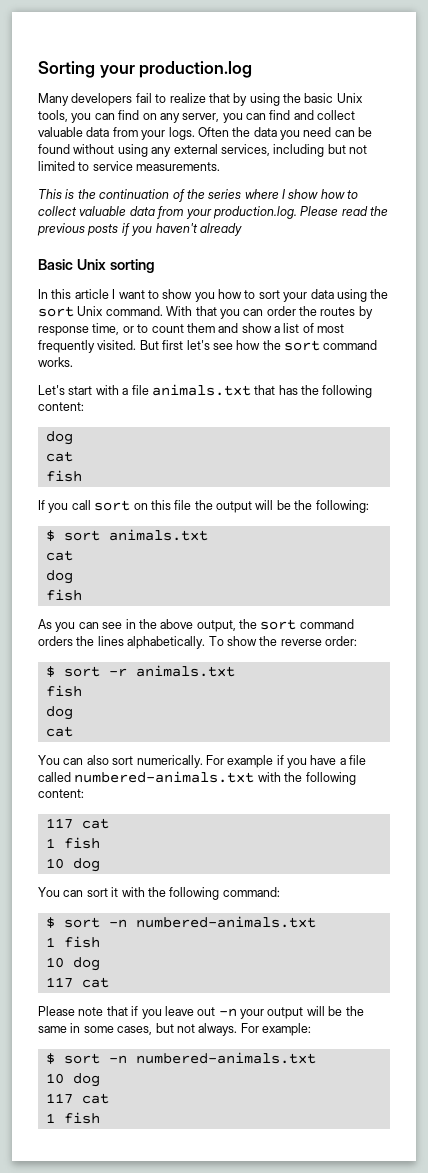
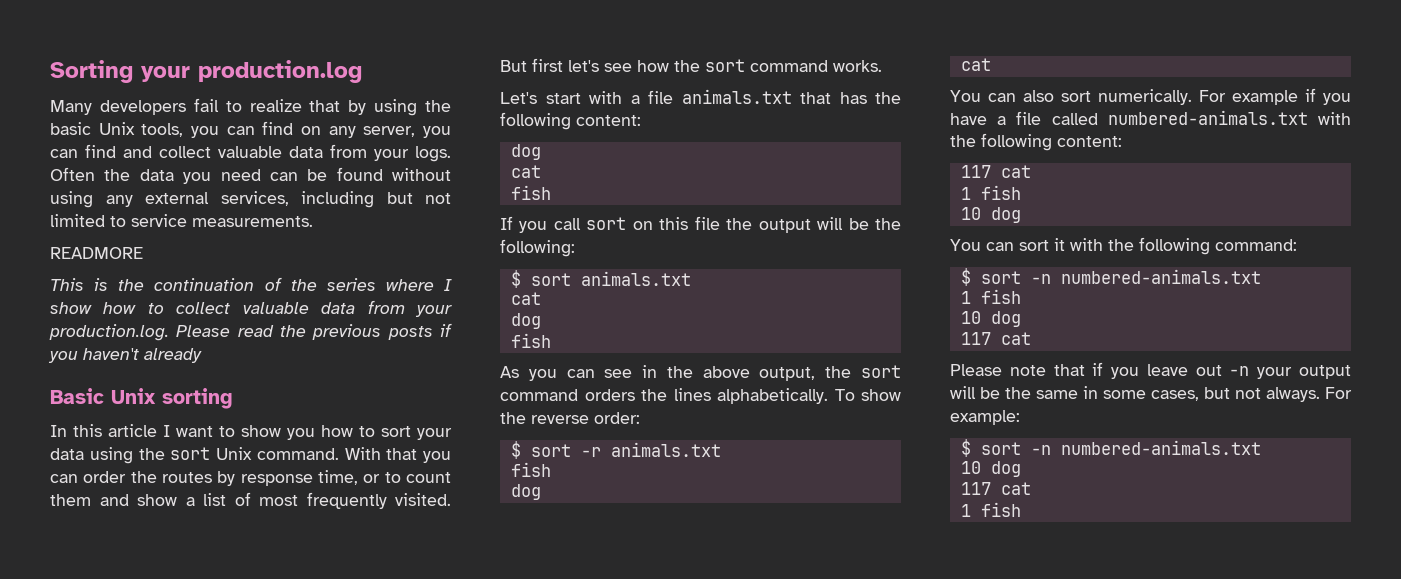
+ READMORE

